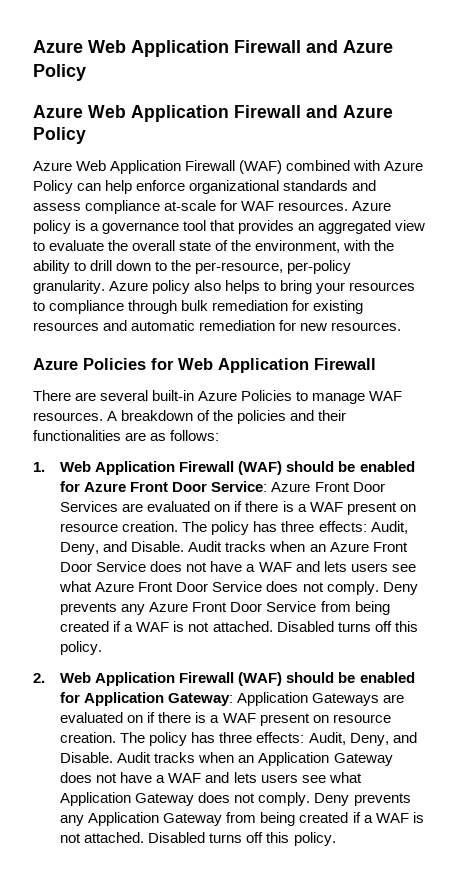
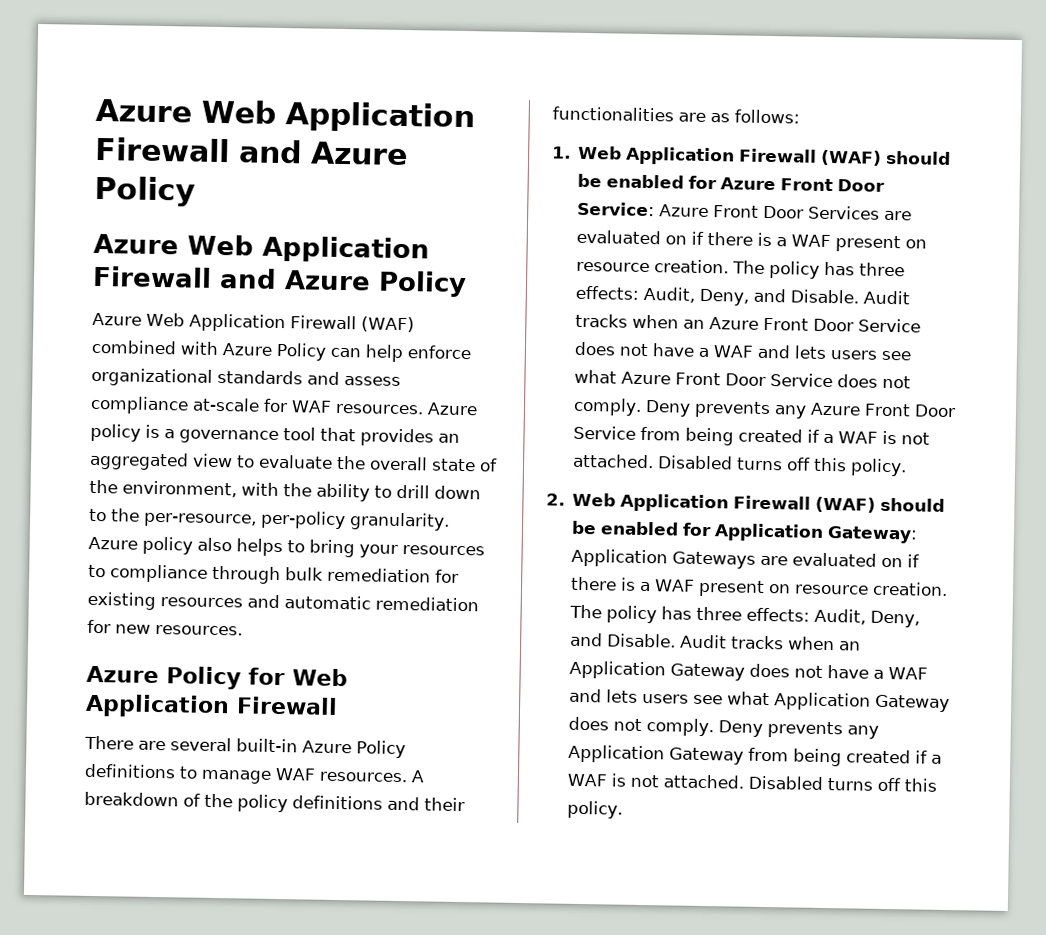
- Azure Policies for Web Application Firewall
+ Azure Policy for Web Application Firewall
- There are several built-in Azure Policies to manage WAF resources.
+ There are several built-in Azure Policy definitions to manage WAF resources.
- A breakdown of the policies and their functionalities are as follows:
+ A breakdown of the policy definitions and their functionalities are as follows:

